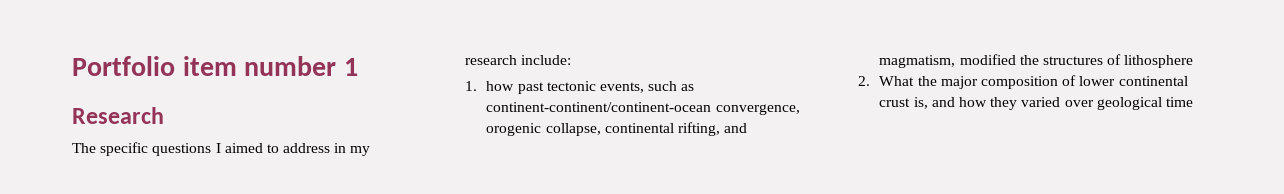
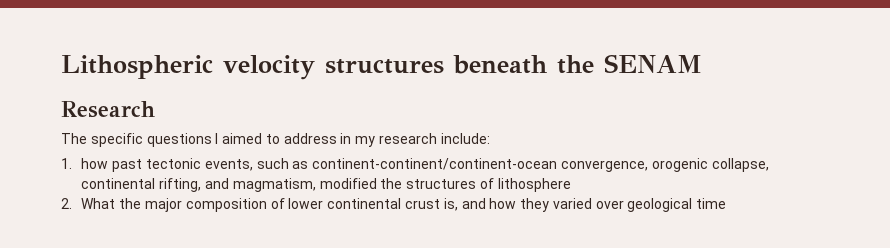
- Portfolio item number 1
+ Lithospheric velocity structures beneath the SENAM

